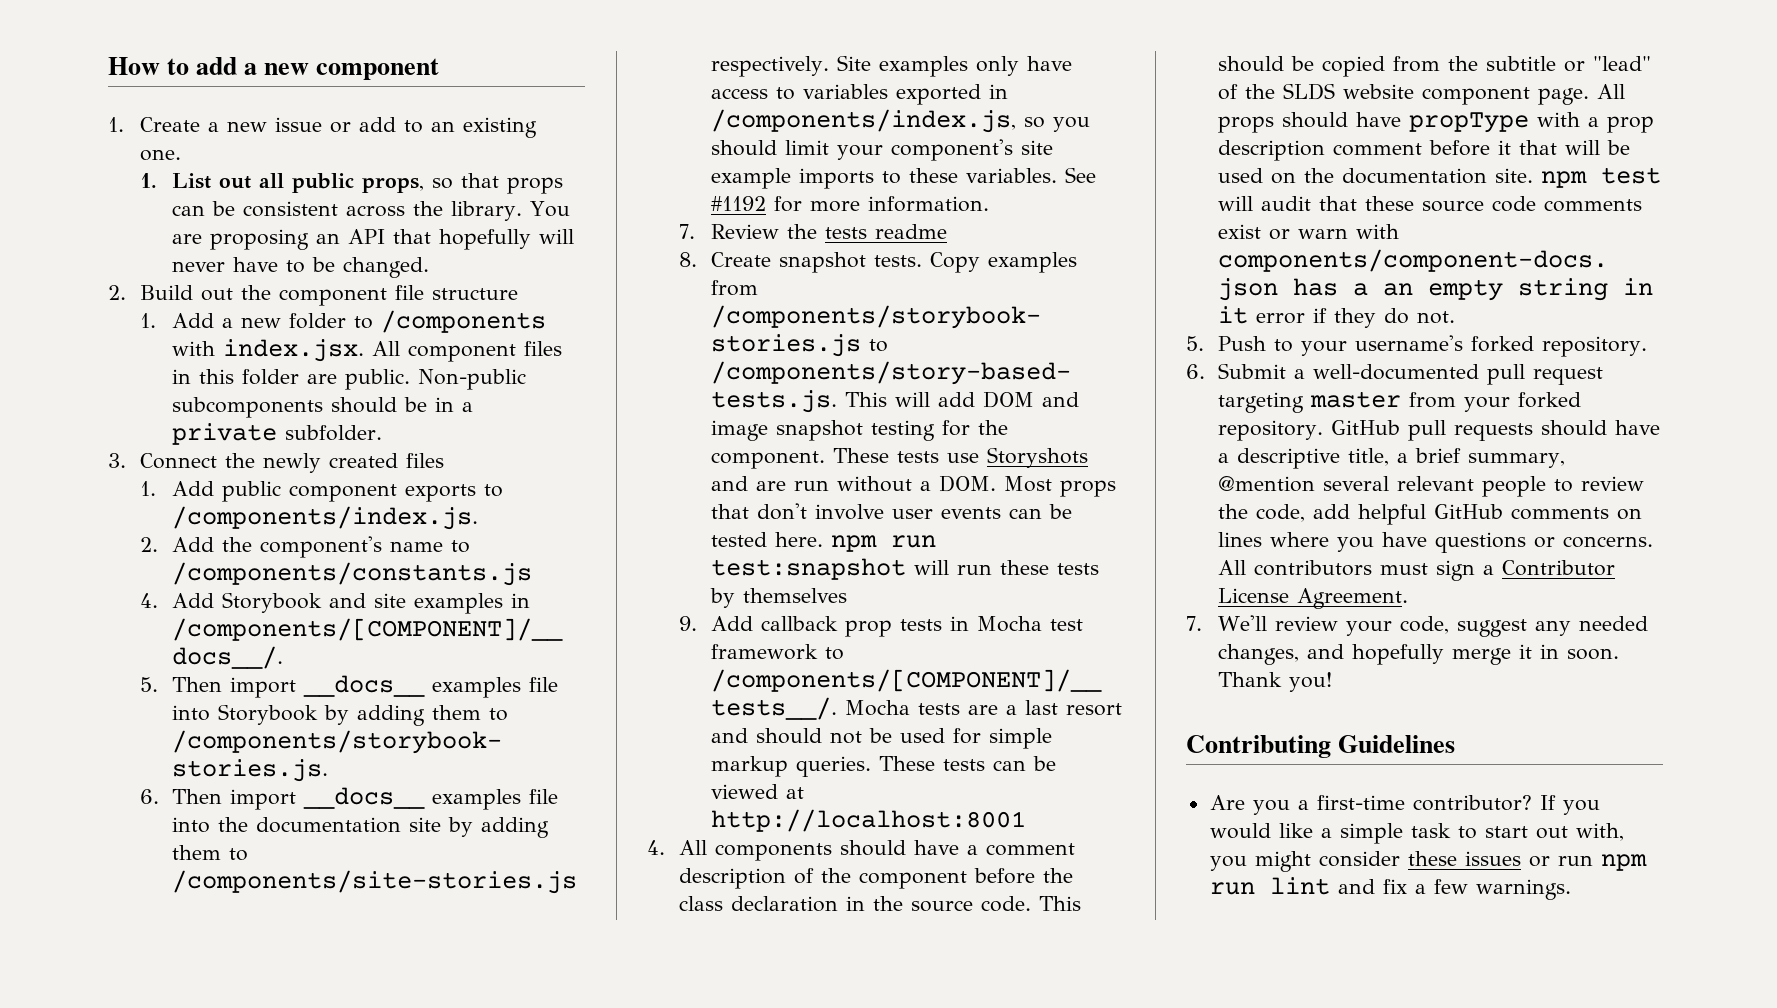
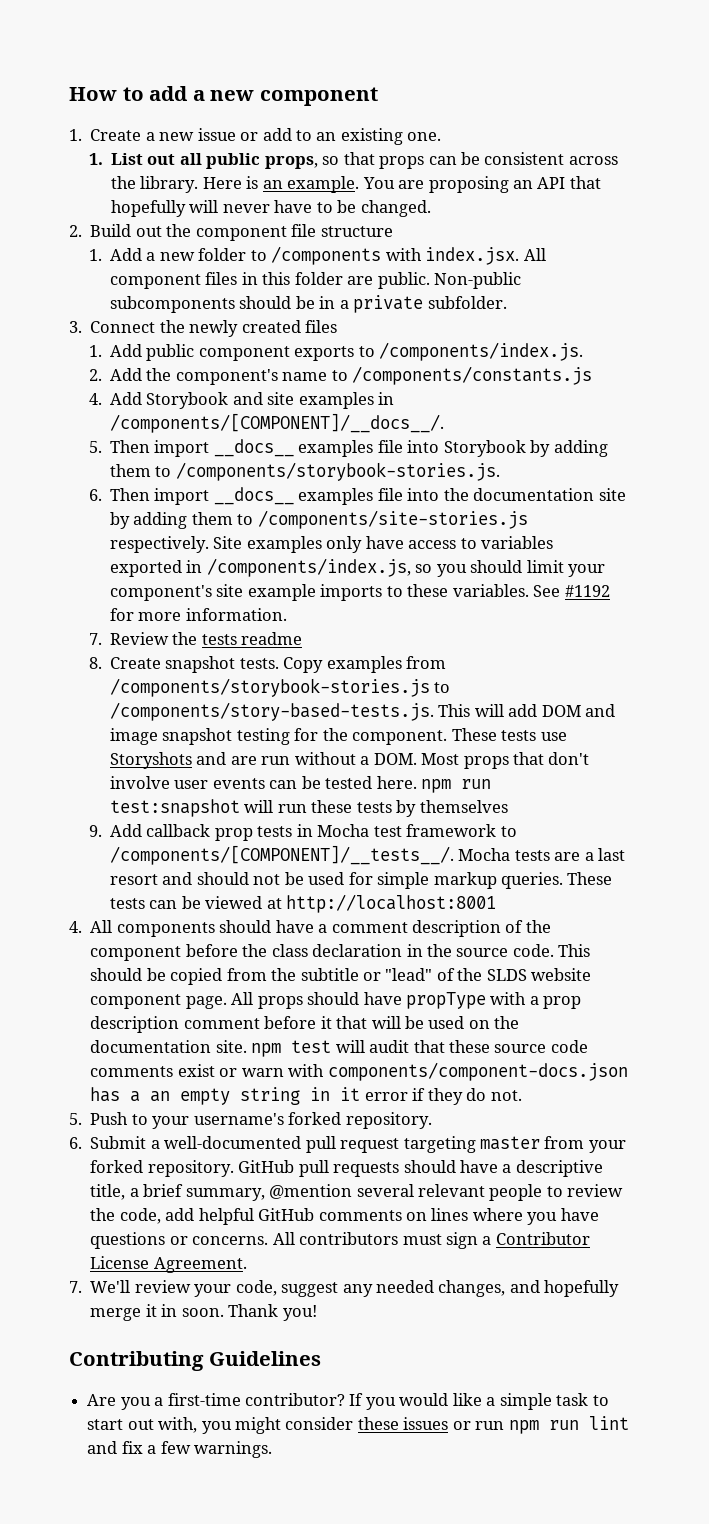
+ Here is an example.

